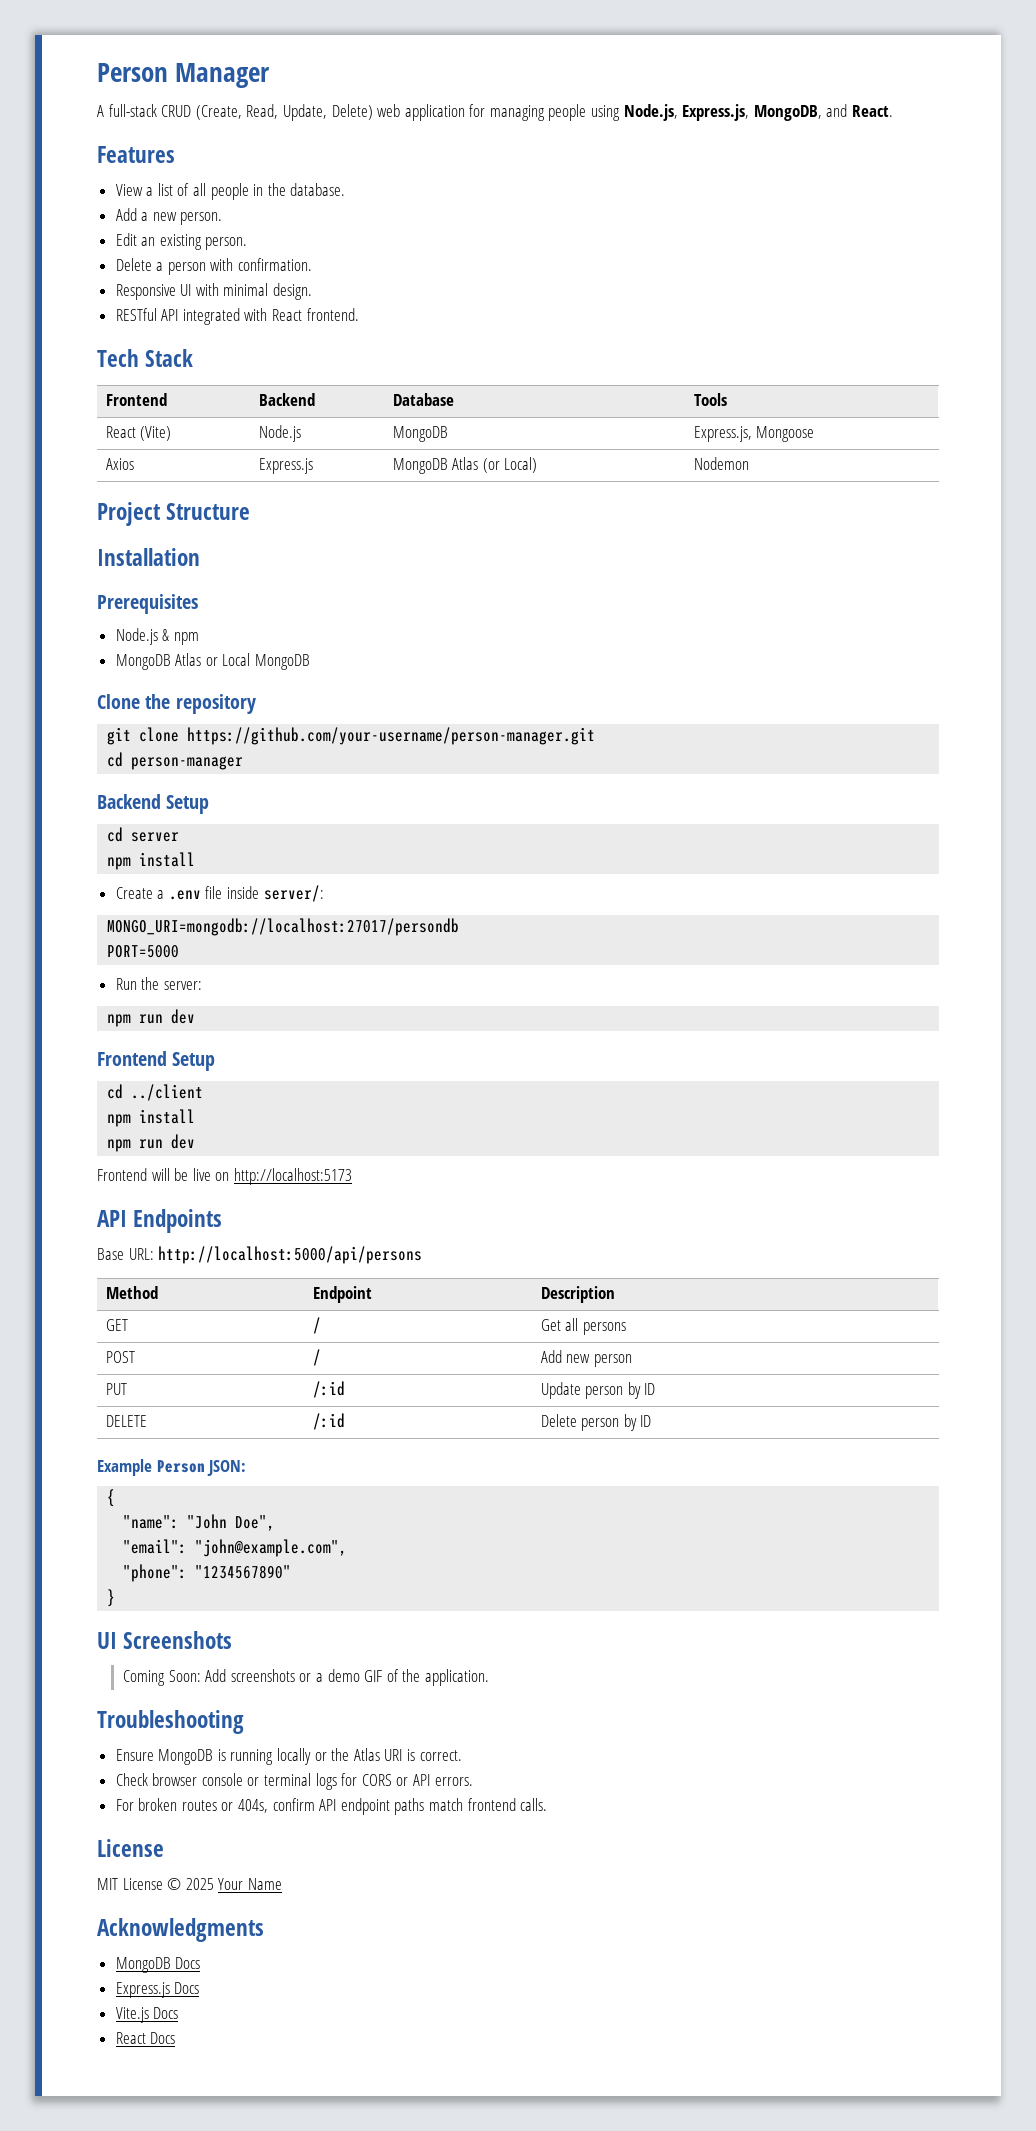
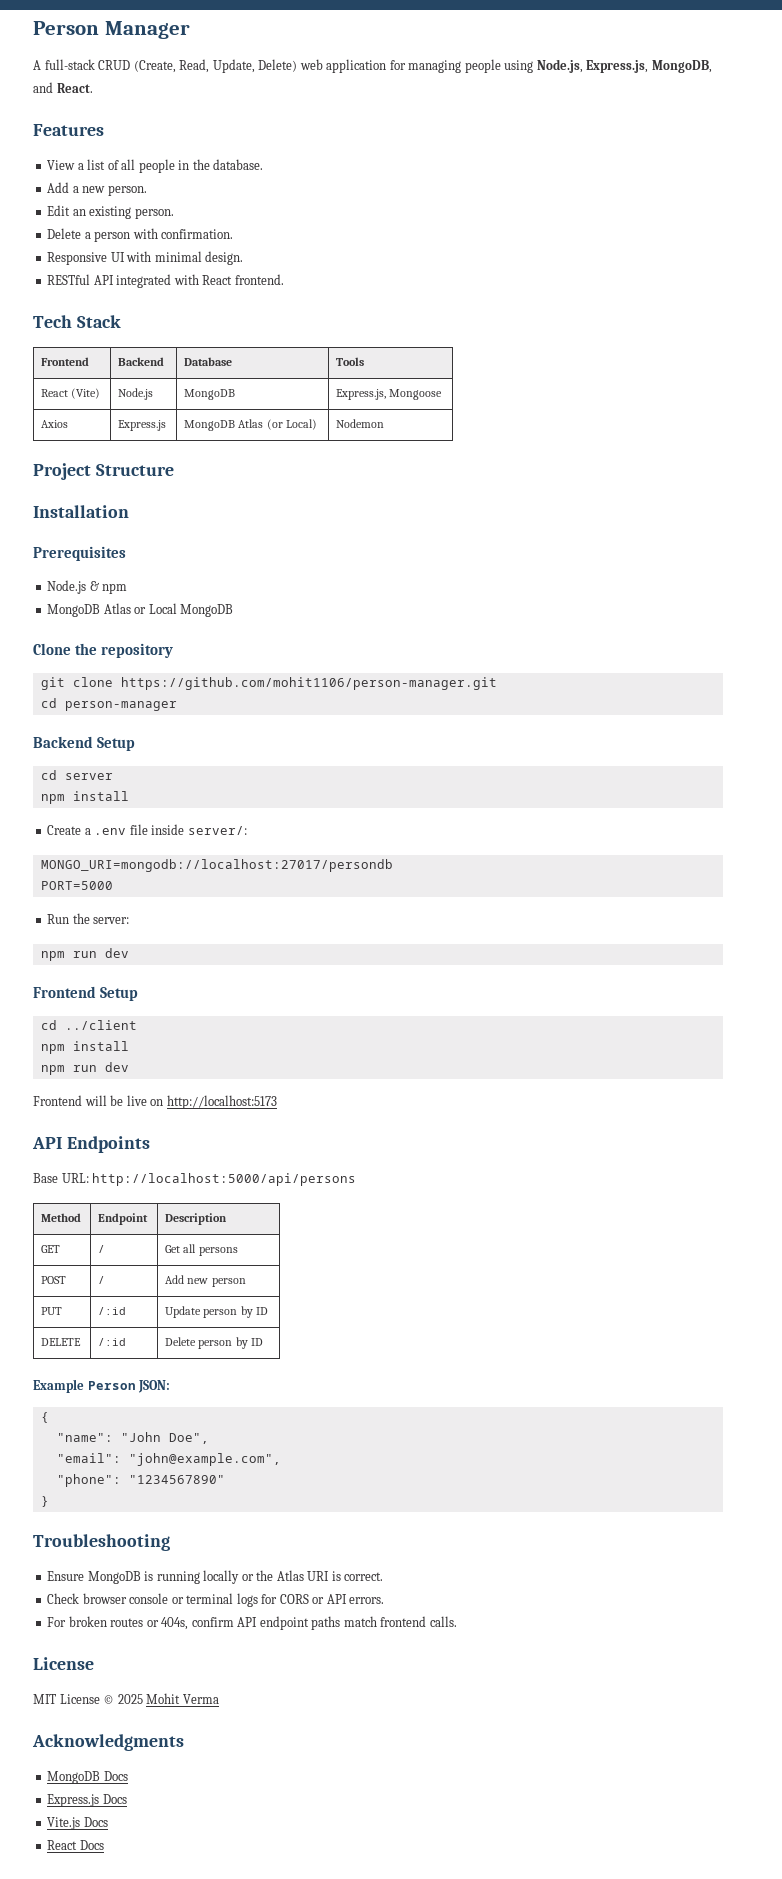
- git clone https://github.com/your-username/person-manager.git
+ git clone https://github.com/mohit1106/person-manager.git
- UI Screenshots
- Coming Soon: Add screenshots or a demo GIF of the application.
- MIT License © 2025 Your Name
+ MIT License © 2025 Mohit Verma

